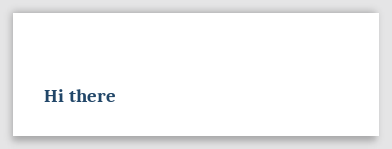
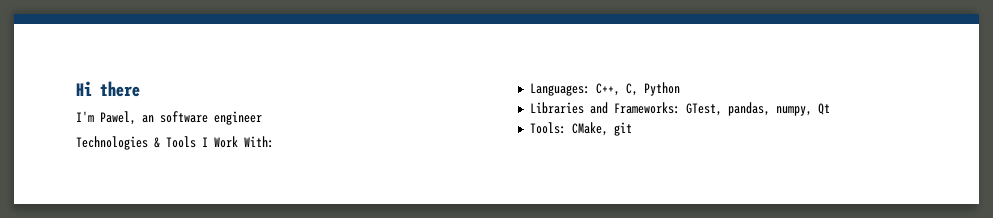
+ I'm Pawel, an software engineer
+ Technologies & Tools I Work With:
+ Languages: C++, C, Python
+ Libraries and Frameworks: GTest, pandas, numpy, Qt
+ Tools: CMake, git

